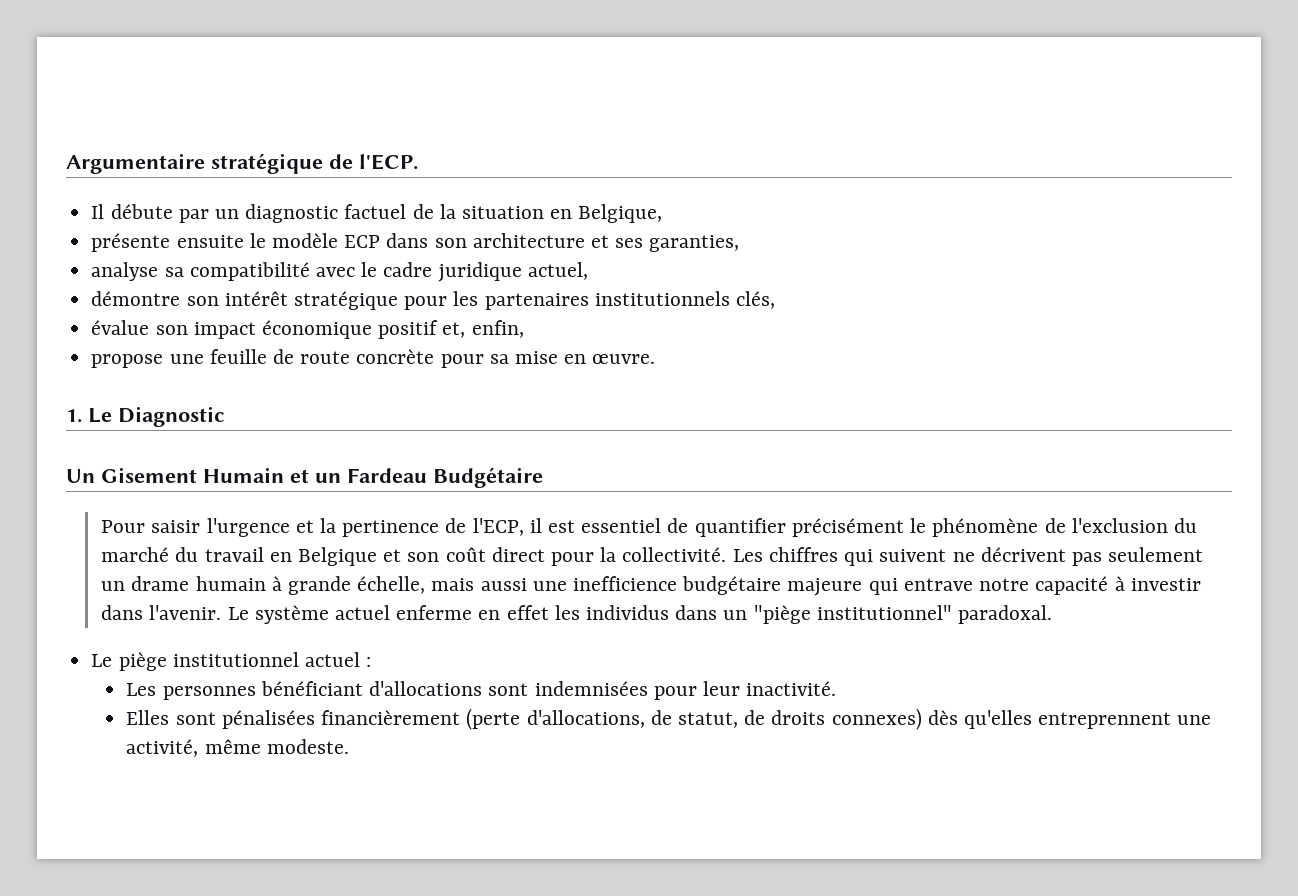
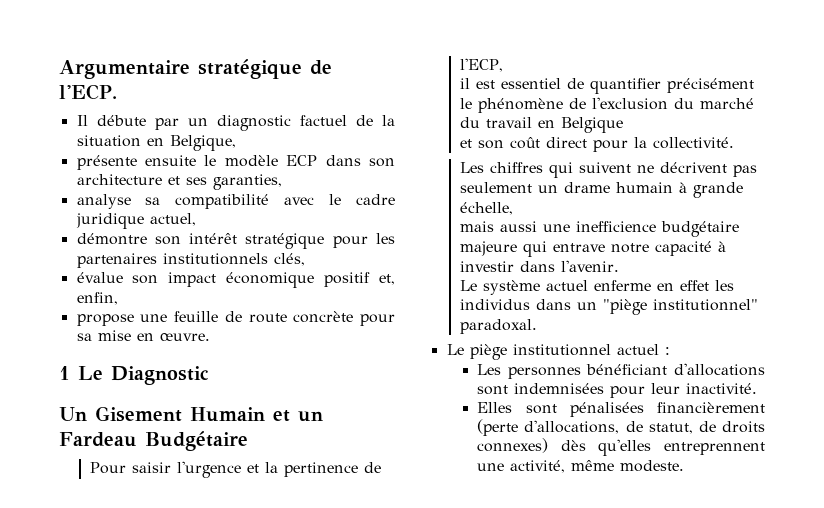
- 1. Le Diagnostic
+ 1 Le Diagnostic
- Pour saisir l'urgence et la pertinence de l'ECP, il est essentiel de quantifier précisément le phénomène de l'exclusion du marché du travail en Belgique et son coût direct pour la collectivité. Les chiffres qui suivent ne décrivent pas seulement un drame humain à grande échelle, mais aussi une inefficience budgétaire majeure qui entrave notre capacité à investir dans l'avenir. Le système actuel enferme en effet les individus dans un "piège institutionnel" paradoxal.
+ Pour saisir l'urgence et la pertinence de l'ECP,
+ il est essentiel de quantifier précisément le phénomène de l'exclusion du marché du travail en Belgique
+ et son coût direct pour la collectivité.
+ Les chiffres qui suivent ne décrivent pas seulement un drame humain à grande échelle,
+ mais aussi une inefficience budgétaire majeure qui entrave notre capacité à investir dans l'avenir.
+ Le système actuel enferme en effet les individus dans un "piège institutionnel" paradoxal.

